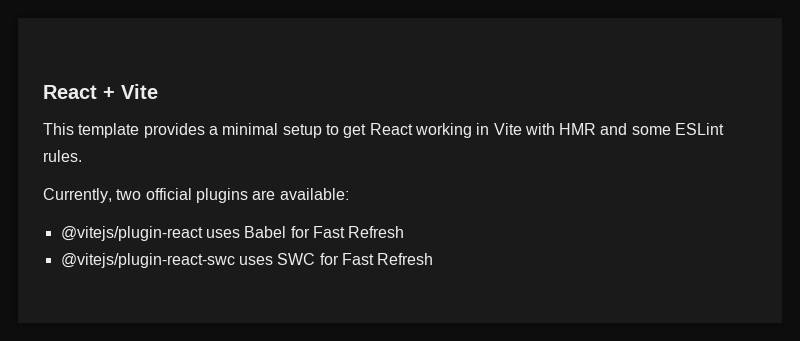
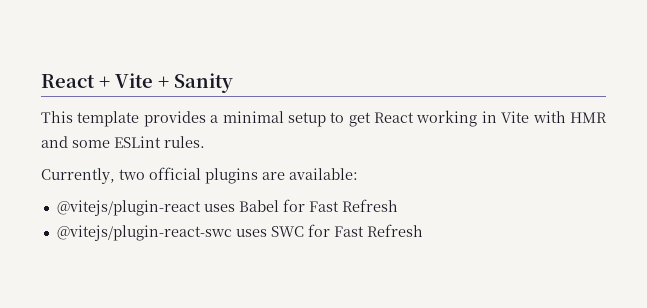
- React + Vite
+ React + Vite + Sanity

